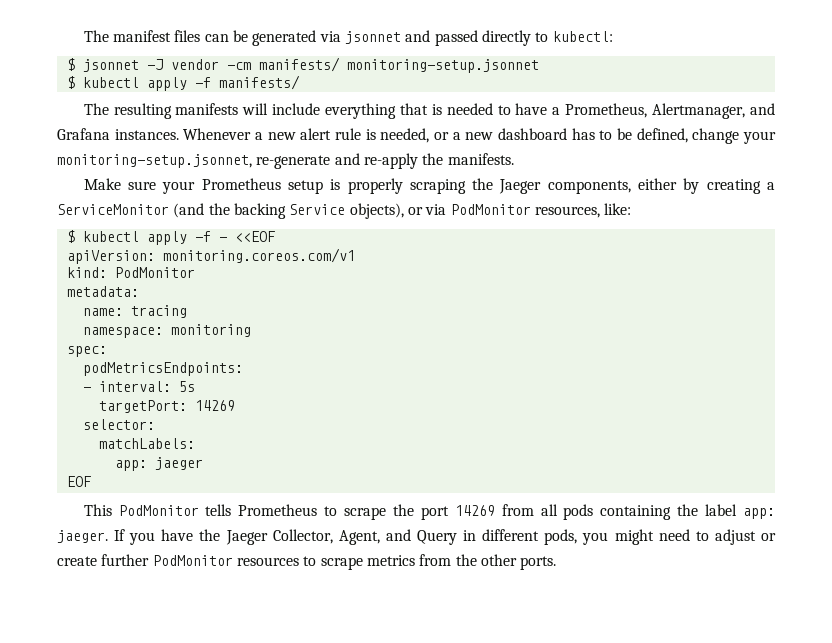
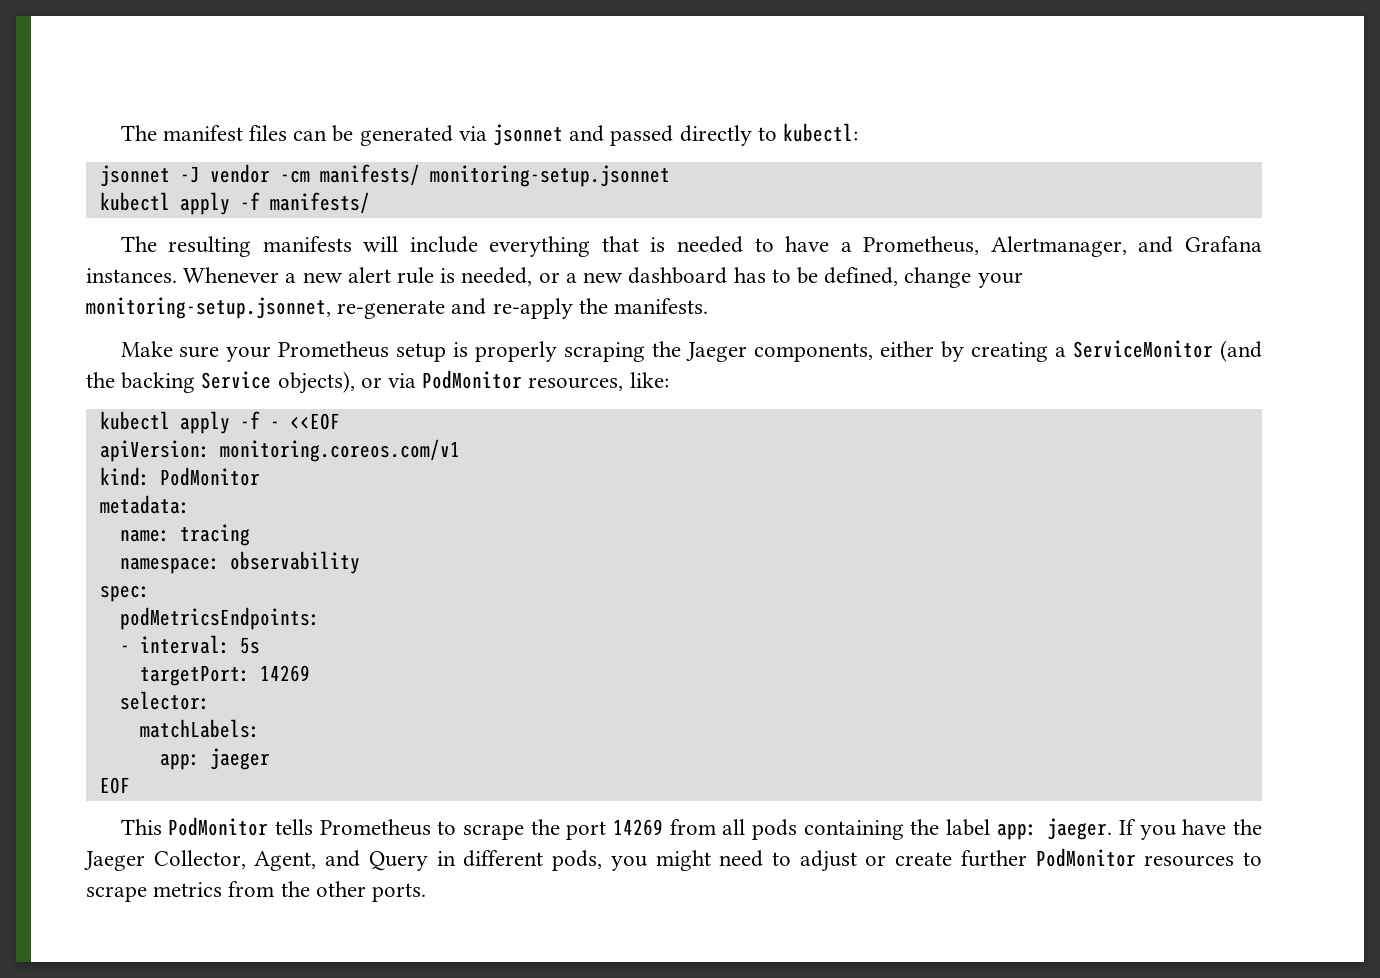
- $ jsonnet -J vendor -cm manifests/ monitoring-setup.jsonnet
+ jsonnet -J vendor -cm manifests/ monitoring-setup.jsonnet
- $ kubectl apply -f manifests/
+ kubectl apply -f manifests/
- $ kubectl apply -f - <<EOF
+ kubectl apply -f - <<EOF
- namespace: monitoring
+ namespace: observability

